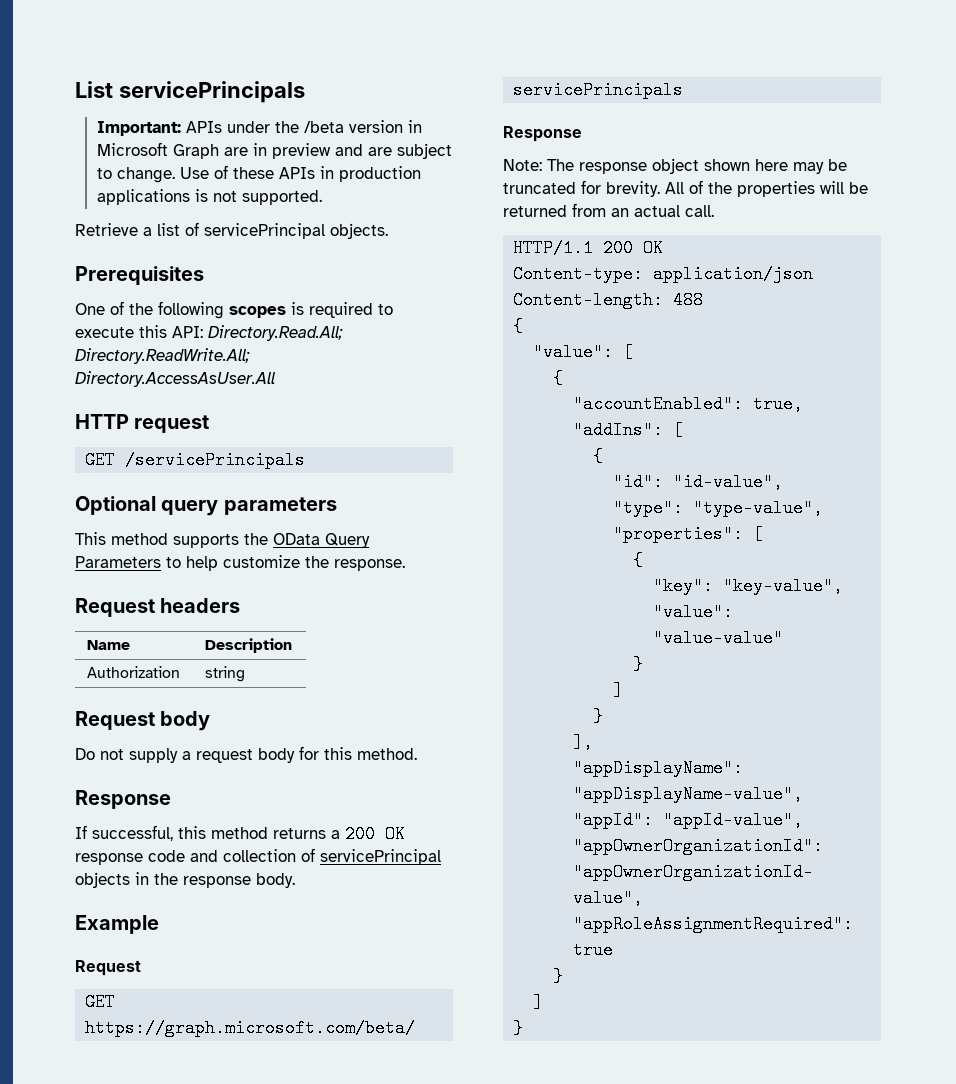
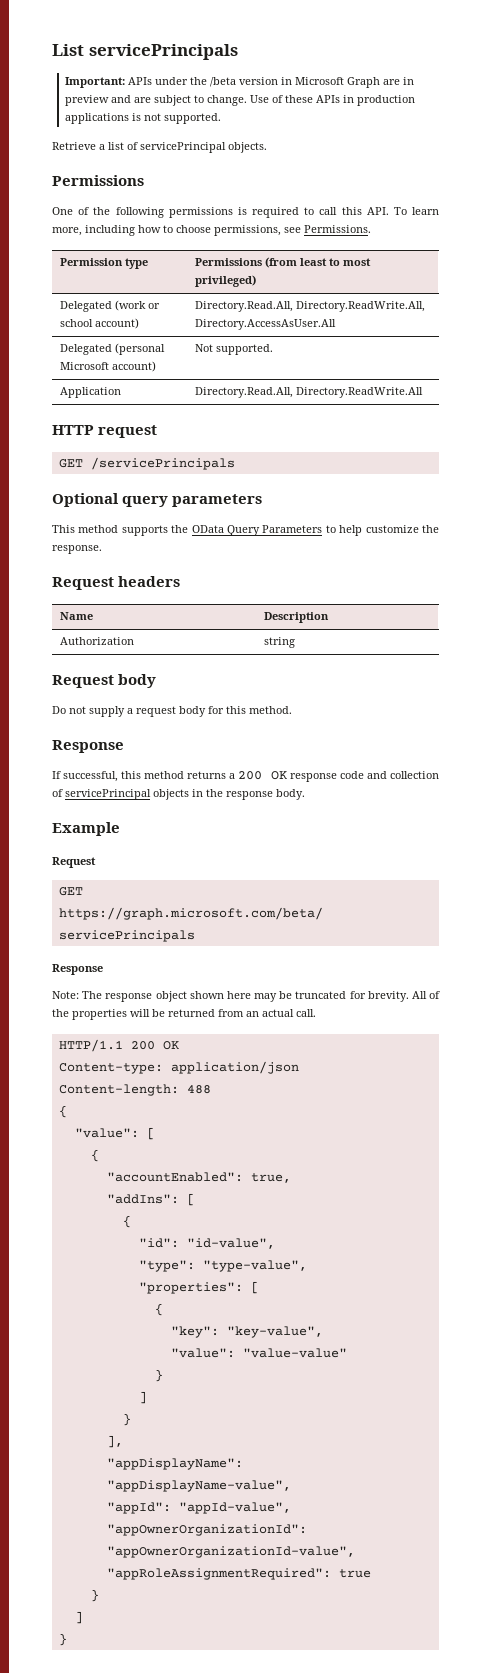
  Retrieve a list of servicePrincipal objects.
- Prerequisites
+ Permissions
- One of the following scopes is required to execute this API: Directory.Read.All; Directory.ReadWrite.All; Directory.AccessAsUser.All
+ One of the following permissions is required to call this API. To learn more, including how to choose permissions, see Permissions.
+ Permission type | Permissions (from least to most privileged)
+ Delegated (work or school account) | Directory.Read.All, Directory.ReadWrite.All, Directory.AccessAsUser.All
+ Delegated (personal Microsoft account) | Not supported.
+ Application | Directory.Read.All, Directory.ReadWrite.All

